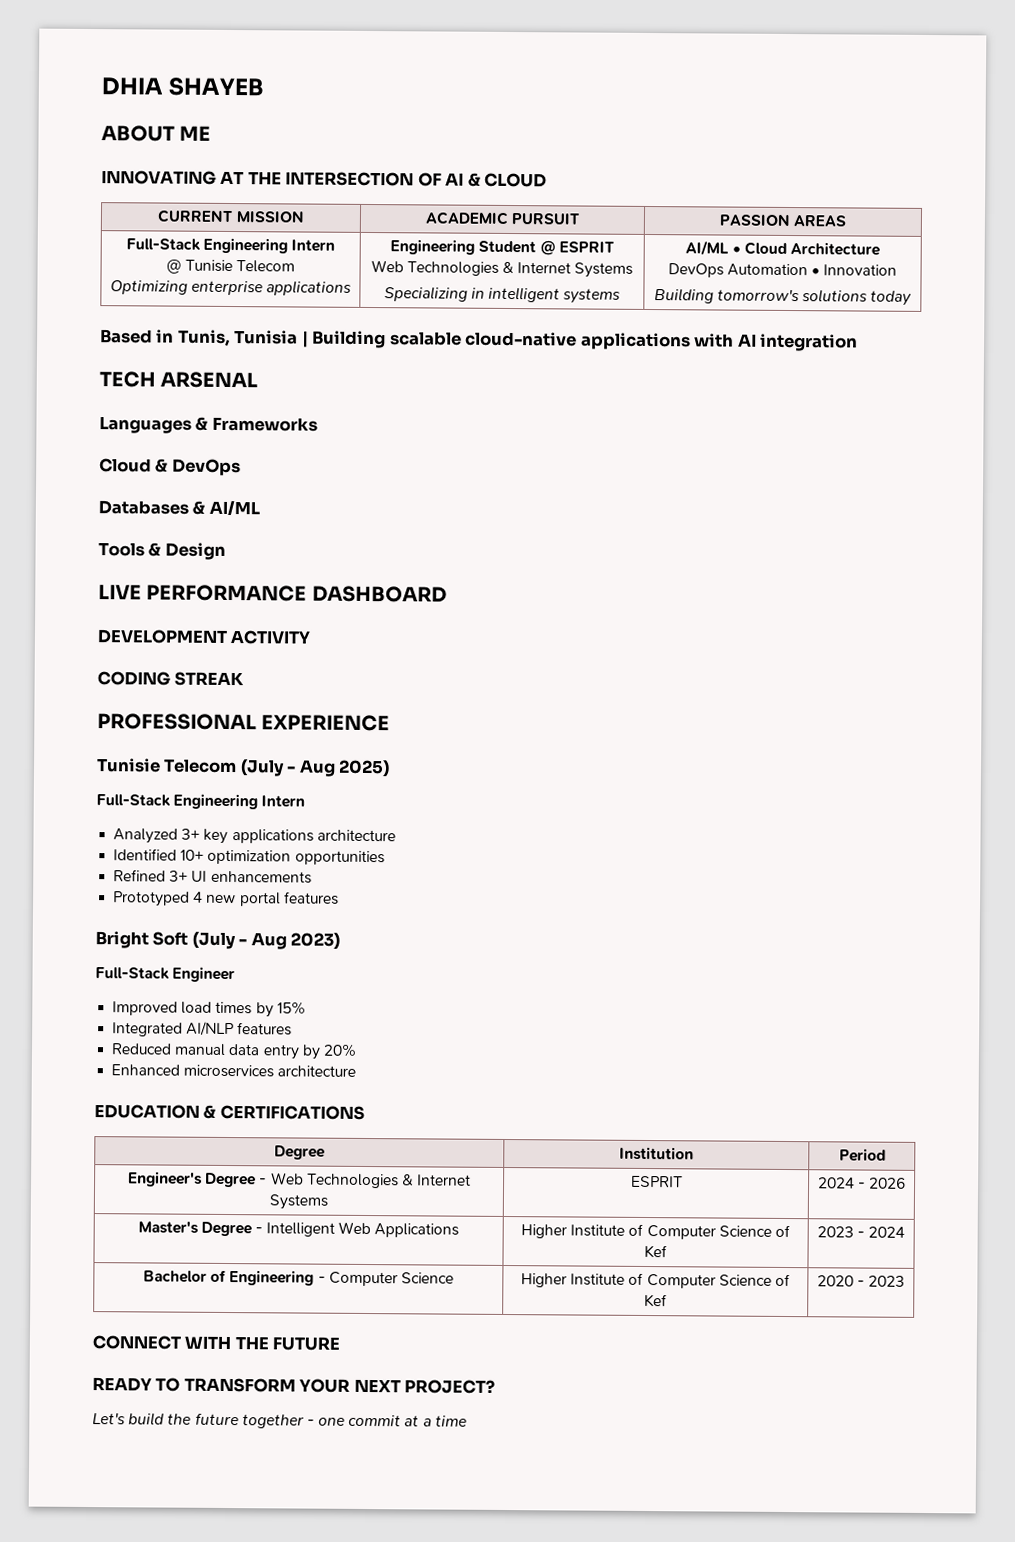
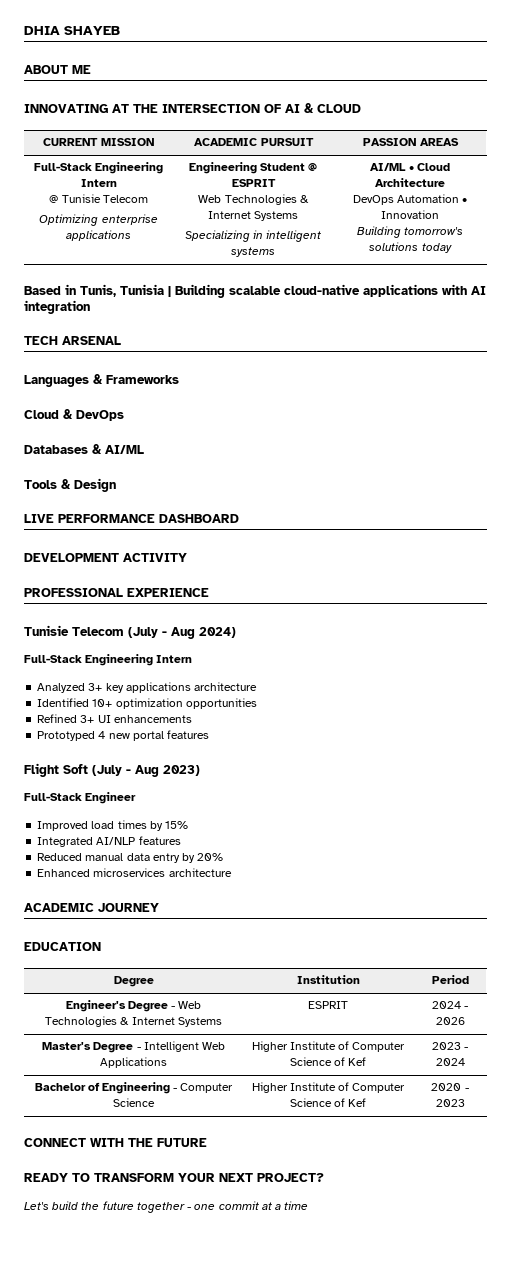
- CODING STREAK
- Tunisie Telecom (July - Aug 2025)
+ Tunisie Telecom (July - Aug 2024)
- Bright Soft (July - Aug 2023)
+ Flight Soft (July - Aug 2023)
+ ACADEMIC JOURNEY
- EDUCATION & CERTIFICATIONS
+ EDUCATION

